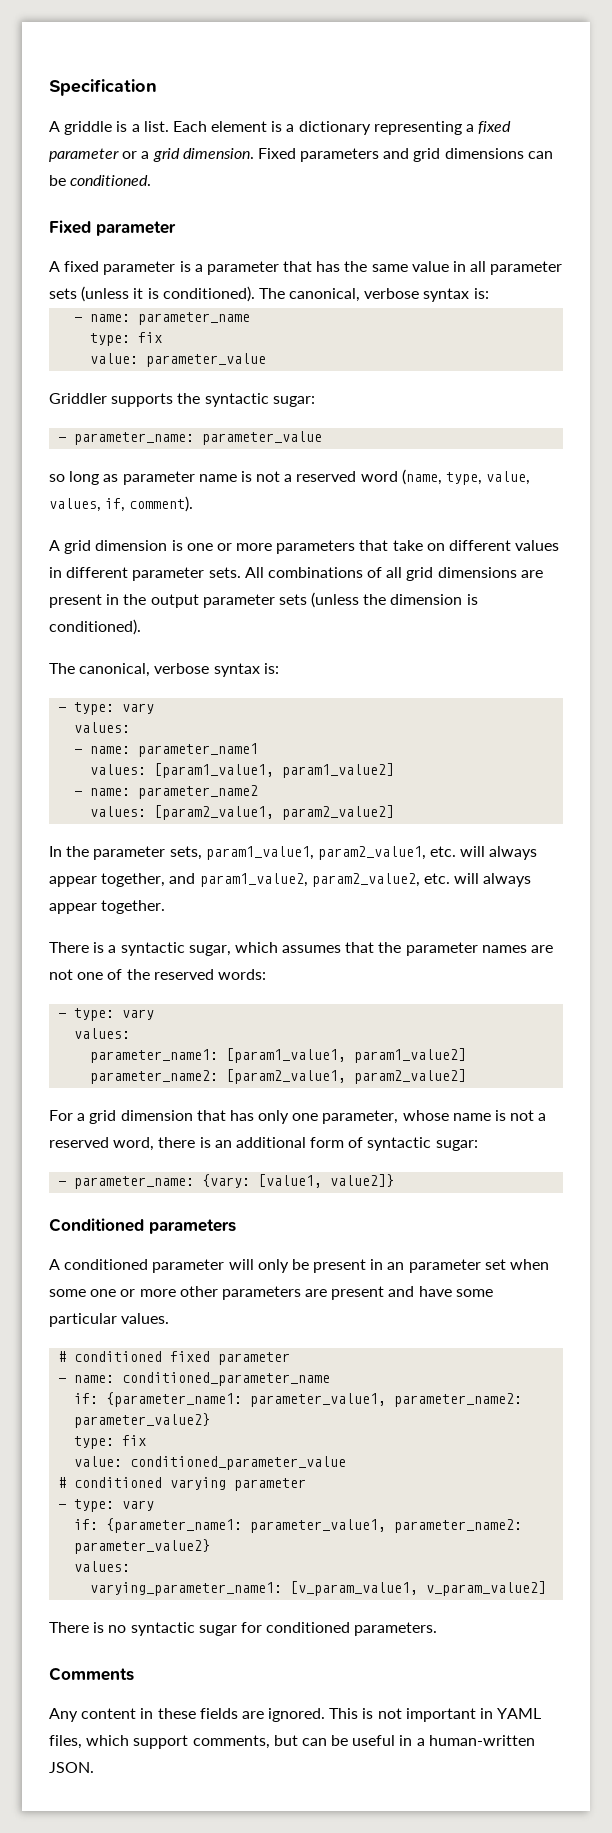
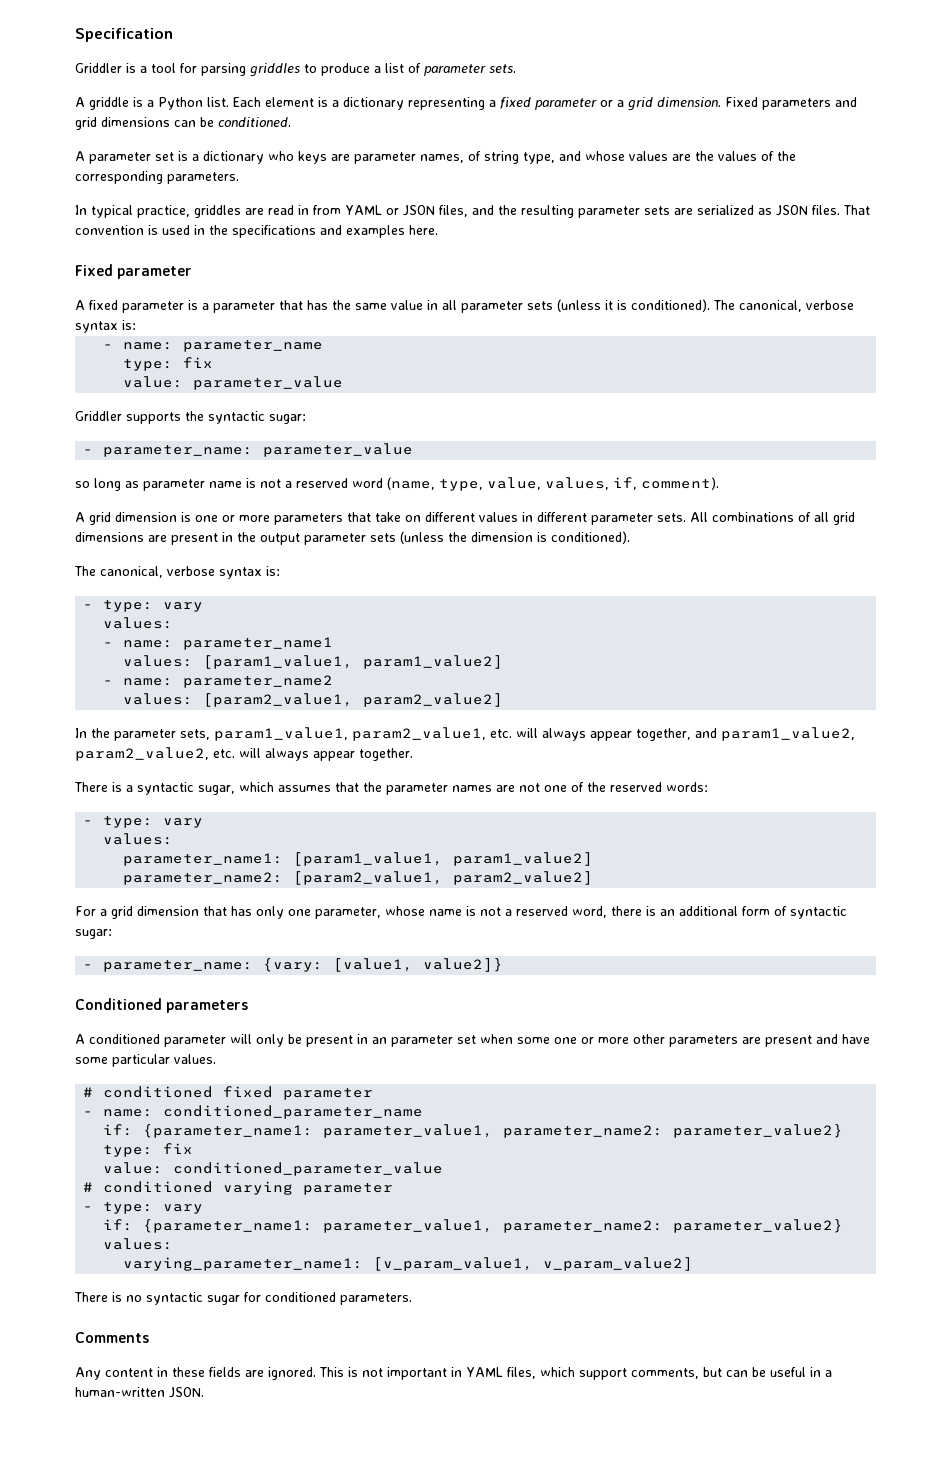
+ Griddler is a tool for parsing griddles to produce a list of parameter sets.
- A griddle is a list.
+ A griddle is a Python list.
+ A parameter set is a dictionary who keys are parameter names, of string type, and whose values are the values of the corresponding parameters.
+ In typical practice, griddles are read in from YAML or JSON files, and the resulting parameter sets are serialized as JSON files. That convention is used in the specifications and examples here.

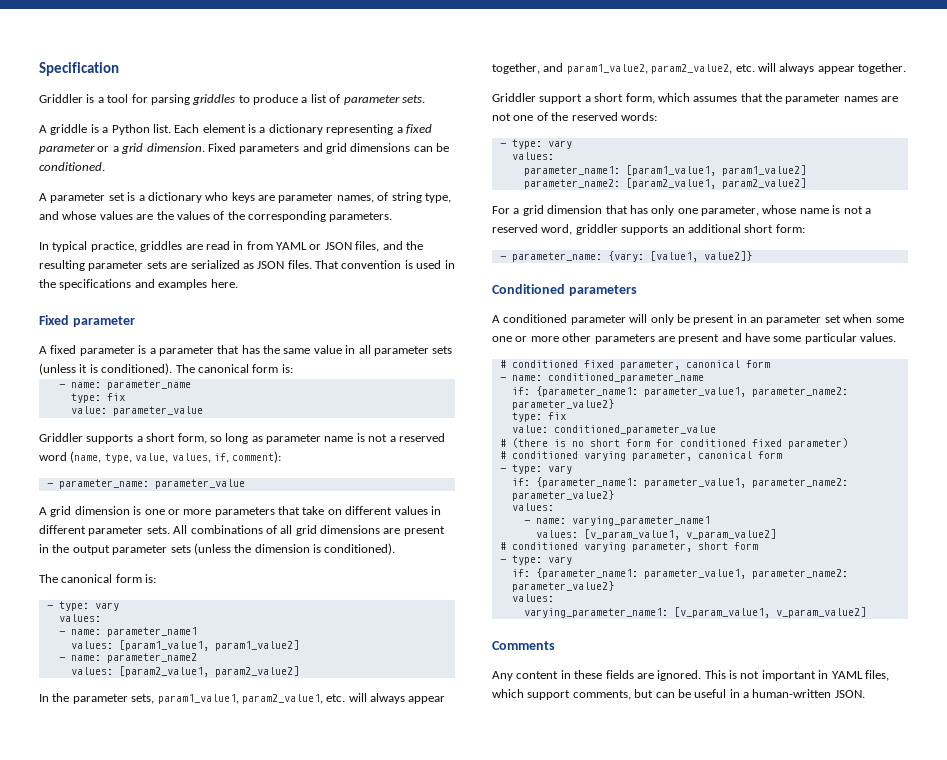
- A fixed parameter is a parameter that has the same value in all parameter sets (unless it is conditioned). The canonical, verbose syntax is:
+ A fixed parameter is a parameter that has the same value in all parameter sets (unless it is conditioned). The canonical form is:
- Griddler supports the syntactic sugar:
+ Griddler supports a short form, so long as parameter name is not a reserved word (name, type, value, values, if, comment):
  - parameter_name: parameter_value
- so long as parameter name is not a reserved word (name, type, value, values, if, comment).
  All combinations of all grid dimensions are present in the output parameter sets (unless the dimension is conditioned).
- The canonical, verbose syntax is:
+ The canonical form is:
- There is a syntactic sugar, which assumes that the parameter names are not one of the reserved words:
+ Griddler support a short form, which assumes that the parameter names are not one of the reserved words:
- For a grid dimension that has only one parameter, whose name is not a reserved word, there is an additional form of syntactic sugar:
+ For a grid dimension that has only one parameter, whose name is not a reserved word, griddler supports an additional short form:
- # conditioned fixed parameter
+ # conditioned fixed parameter, canonical form
- # conditioned varying parameter
+ # (there is no short form for conditioned fixed parameter)
+ # conditioned varying parameter, canonical form
+ - type: vary
+ if: {parameter_name1: parameter_value1, parameter_name2: parameter_value2}
+ values:
+ - name: varying_parameter_name1
+ values: [v_param_value1, v_param_value2]
+ # conditioned varying parameter, short form
- There is no syntactic sugar for conditioned parameters.

